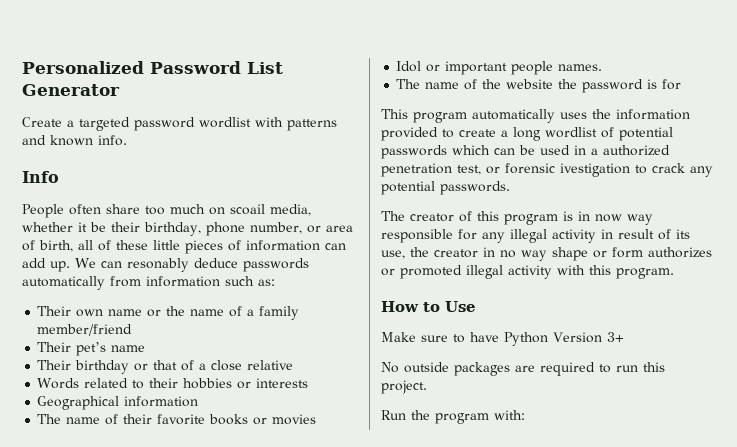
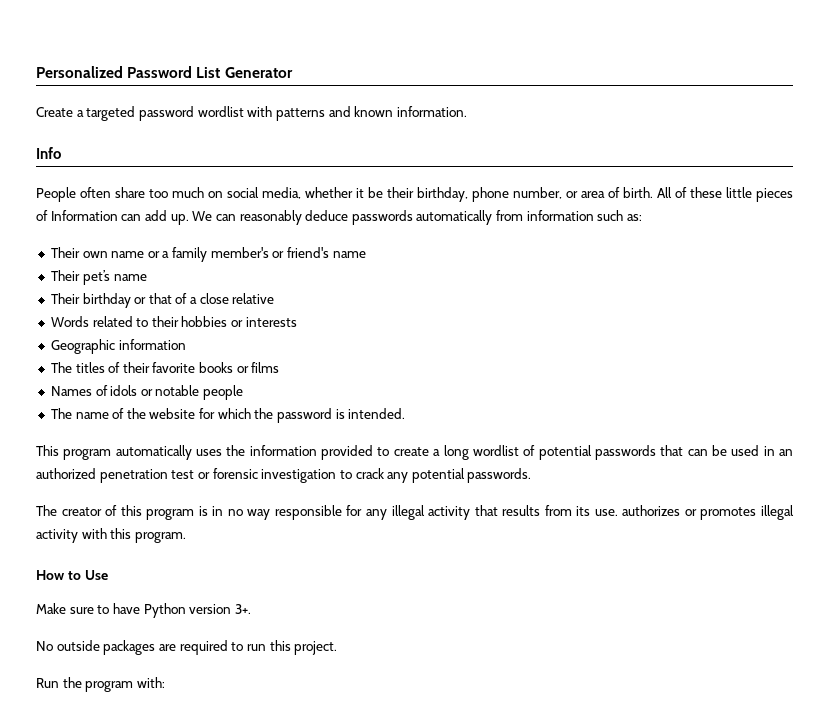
- Create a targeted password wordlist with patterns and known info.
+ Create a targeted password wordlist with patterns and known information.
- People often share too much on scoail media, whether it be their birthday, phone number, or area of birth, all of these little pieces of information can add up.
+ People often share too much on social media, whether it be their birthday, phone number, or area of birth. All of these little pieces of Information can add up.
- We can resonably deduce passwords automatically from information such as:
+ We can reasonably deduce passwords automatically from information such as:
- Their own name or the name of a family member/friend
+ Their own name or a family member's or friend's name
- Geographical information
+ Geographic information
- The name of their favorite books or movies
- Idol or important people names.
+ The titles of their favorite books or films
+ Names of idols or notable people
- The name of the website the password is for
+ The name of the website for which the password is intended.
- This program automatically uses the information provided to create a long wordlist of potential passwords which can be used in a authorized penetration test, or forensic ivestigation to crack any potential passwords.
+ This program automatically uses the information provided to create a long wordlist of potential passwords that can be used in an authorized penetration test or forensic investigation to crack any potential passwords.
- The creator of this program is in now way responsible for any illegal activity in result of its use, the creator in no way shape or form authorizes or promoted illegal activity with this program.
+ The creator of this program is in no way responsible for any illegal activity that results from its use. authorizes or promotes illegal activity with this program.
- Make sure to have Python Version 3+
+ Make sure to have Python version 3+.

